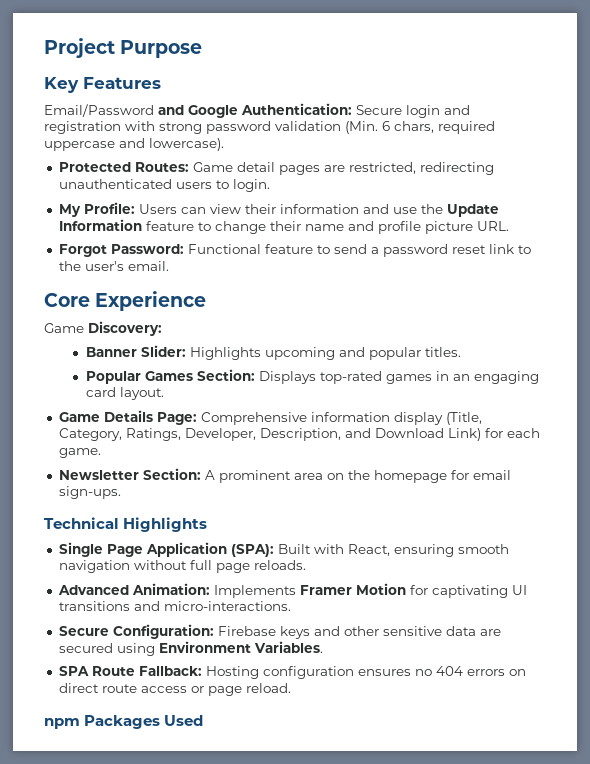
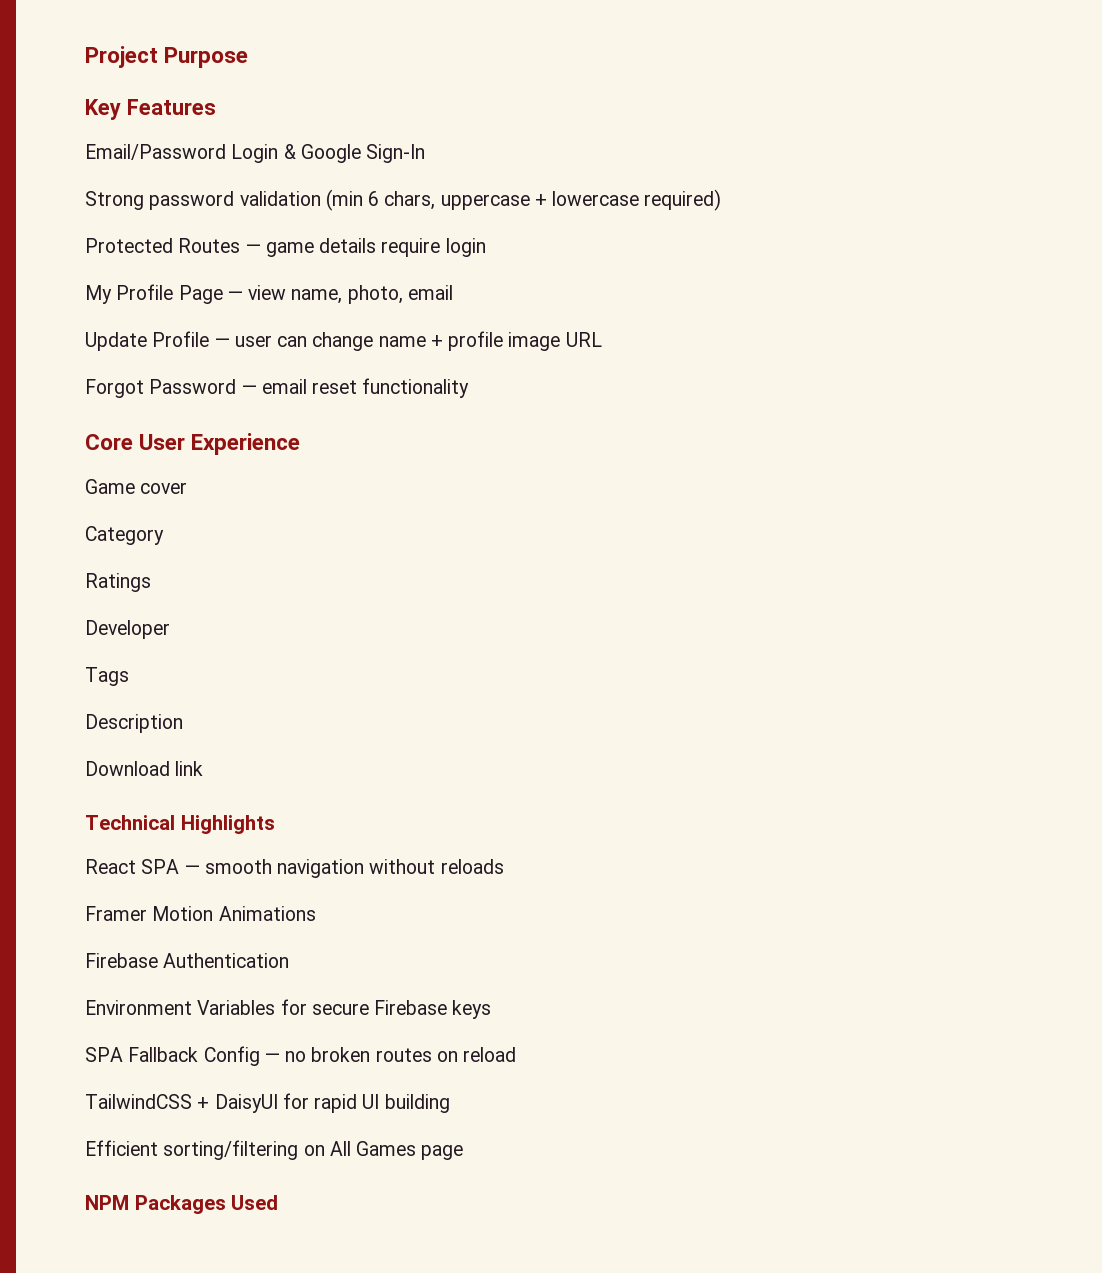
- Email/Password and Google Authentication: Secure login and registration with strong password validation (Min. 6 chars, required uppercase and lowercase).
- Protected Routes: Game detail pages are restricted, redirecting unauthenticated users to login.
- My Profile: Users can view their information and use the Update Information feature to change their name and profile picture URL.
- Forgot Password: Functional feature to send a password reset link to the user's email.
+ Email/Password Login & Google Sign-In
+ Strong password validation (min 6 chars, uppercase + lowercase required)
+ Protected Routes — game details require login
+ My Profile Page — view name, photo, email
+ Update Profile — user can change name + profile image URL
+ Forgot Password — email reset functionality
- Core Experience
+ Core User Experience
- Game Discovery:
- Banner Slider: Highlights upcoming and popular titles.
- Popular Games Section: Displays top-rated games in an engaging card layout.
- Game Details Page: Comprehensive information display (Title, Category, Ratings, Developer, Description, and Download Link) for each game.
- Newsletter Section: A prominent area on the homepage for email sign-ups.
+ Game cover
+ Category
+ Ratings
+ Developer
+ Tags
+ Description
+ Download link
  Technical Highlights
- Single Page Application (SPA): Built with React, ensuring smooth navigation without full page reloads.
- Advanced Animation: Implements Framer Motion for captivating UI transitions and micro-interactions.
- Secure Configuration: Firebase keys and other sensitive data are secured using Environment Variables.
- SPA Route Fallback: Hosting configuration ensures no 404 errors on direct route access or page reload.
- npm Packages Used
+ React SPA — smooth navigation without reloads
+ Framer Motion Animations
+ Firebase Authentication
+ Environment Variables for secure Firebase keys
+ SPA Fallback Config — no broken routes on reload
+ TailwindCSS + DaisyUI for rapid UI building
+ Efficient sorting/filtering on All Games page
+ NPM Packages Used

